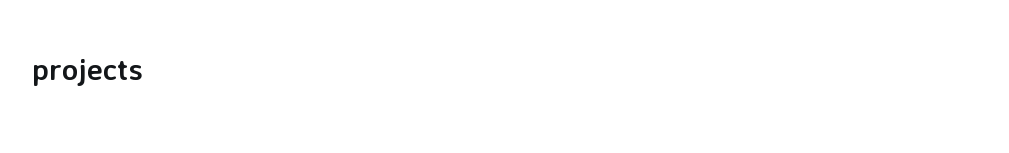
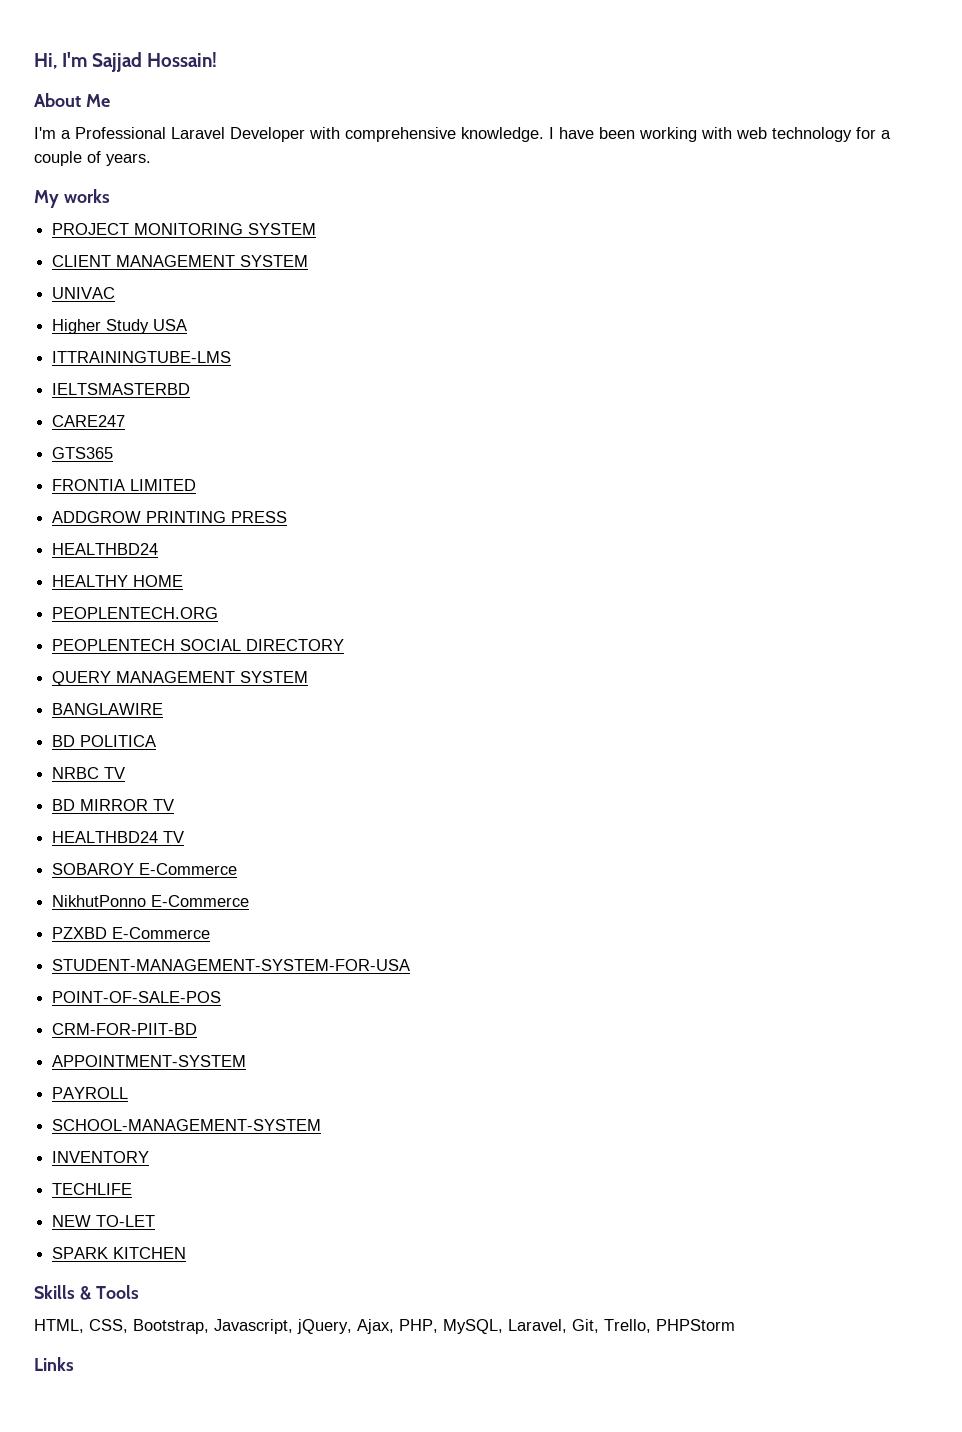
- projects
+ Hi, I'm Sajjad Hossain!
+ About Me
+ I'm a Professional Laravel Developer with comprehensive knowledge. I have been working with web technology for a couple of years.
+ My works
+ PROJECT MONITORING SYSTEM
+ CLIENT MANAGEMENT SYSTEM
+ UNIVAC
+ Higher Study USA
+ ITTRAININGTUBE-LMS
+ IELTSMASTERBD
+ CARE247
+ GTS365
+ FRONTIA LIMITED
+ ADDGROW PRINTING PRESS
+ HEALTHBD24
+ HEALTHY HOME
+ PEOPLENTECH.ORG
+ PEOPLENTECH SOCIAL DIRECTORY
+ QUERY MANAGEMENT SYSTEM
+ BANGLAWIRE
+ BD POLITICA
+ NRBC TV
+ BD MIRROR TV
+ HEALTHBD24 TV
+ SOBAROY E-Commerce
+ NikhutPonno E-Commerce
+ PZXBD E-Commerce
+ STUDENT-MANAGEMENT-SYSTEM-FOR-USA
+ POINT-OF-SALE-POS
+ CRM-FOR-PIIT-BD
+ APPOINTMENT-SYSTEM
+ PAYROLL
+ SCHOOL-MANAGEMENT-SYSTEM
+ INVENTORY
+ TECHLIFE
+ NEW TO-LET
+ SPARK KITCHEN
+ Skills & Tools
+ HTML, CSS, Bootstrap, Javascript, jQuery, Ajax, PHP, MySQL, Laravel, Git, Trello, PHPStorm
+ Links

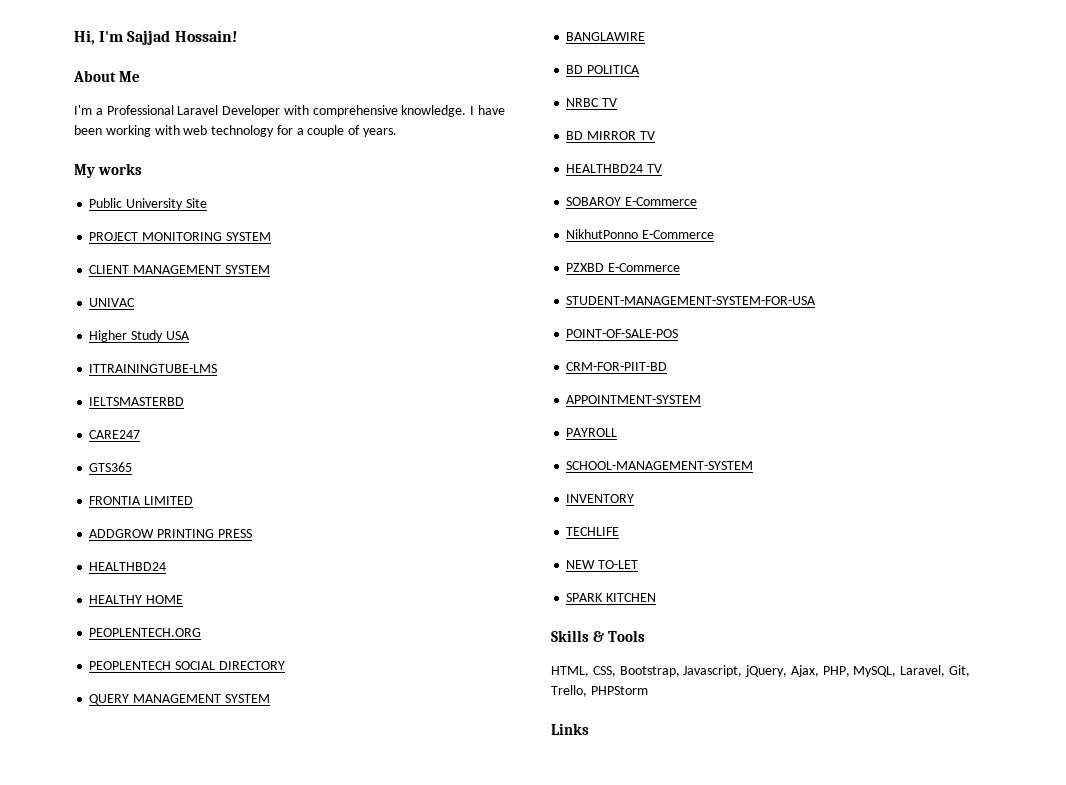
+ Public University Site

